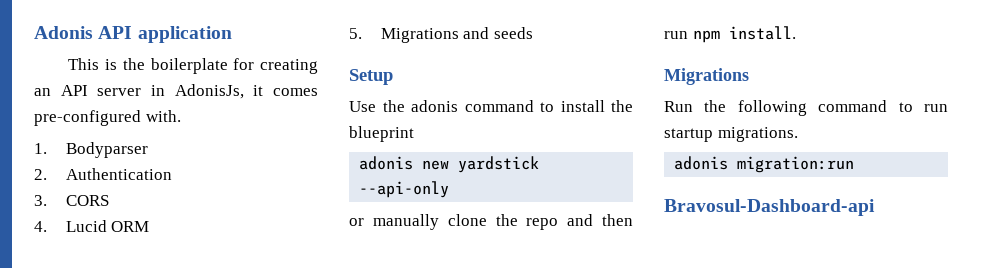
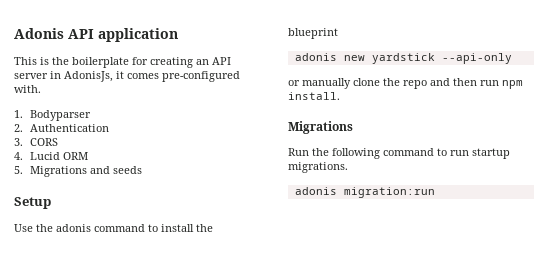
- Bravosul-Dashboard-api

